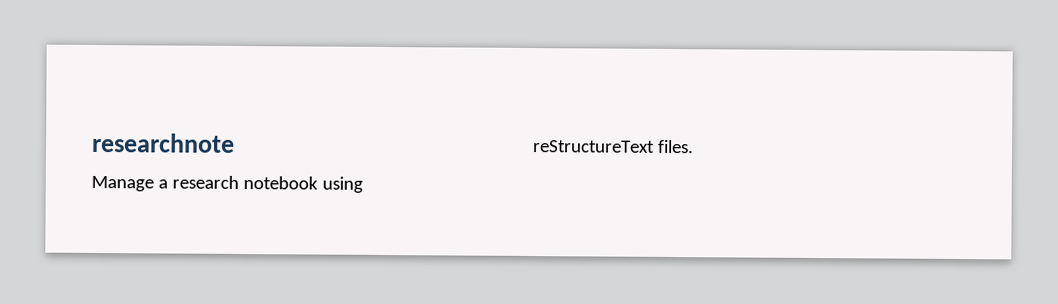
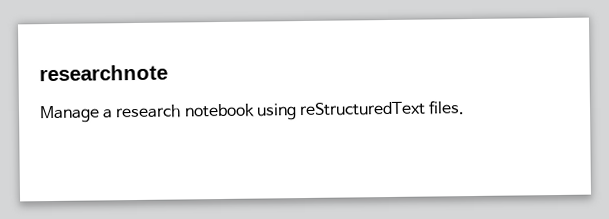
- Manage a research notebook using reStructureText files.
+ Manage a research notebook using reStructuredText files.

